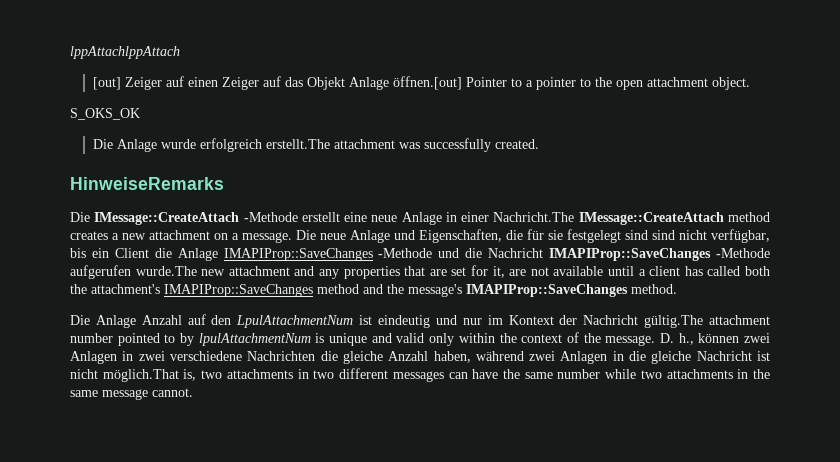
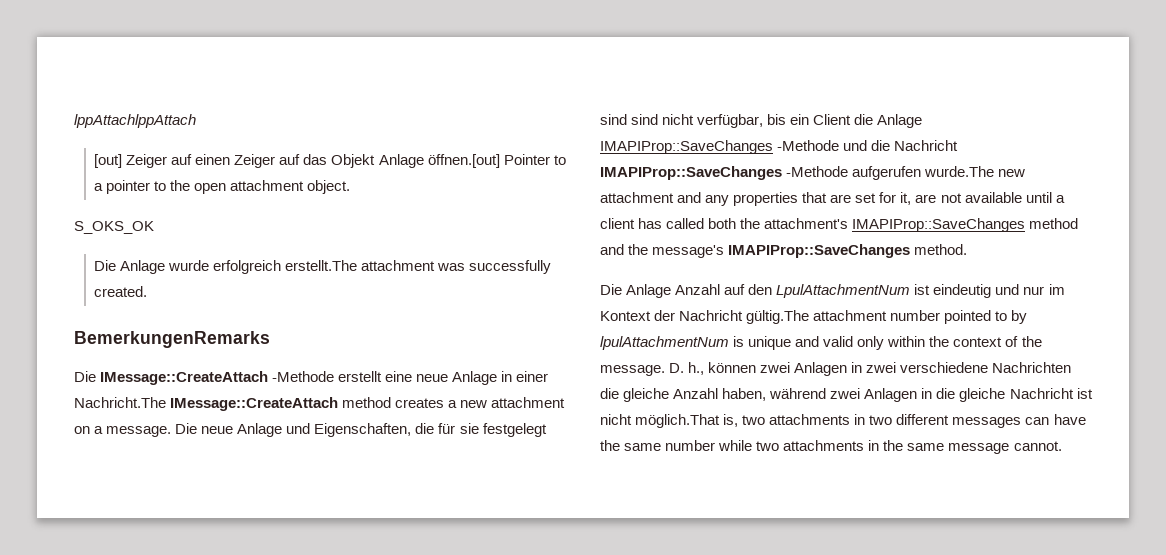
- HinweiseRemarks
+ BemerkungenRemarks

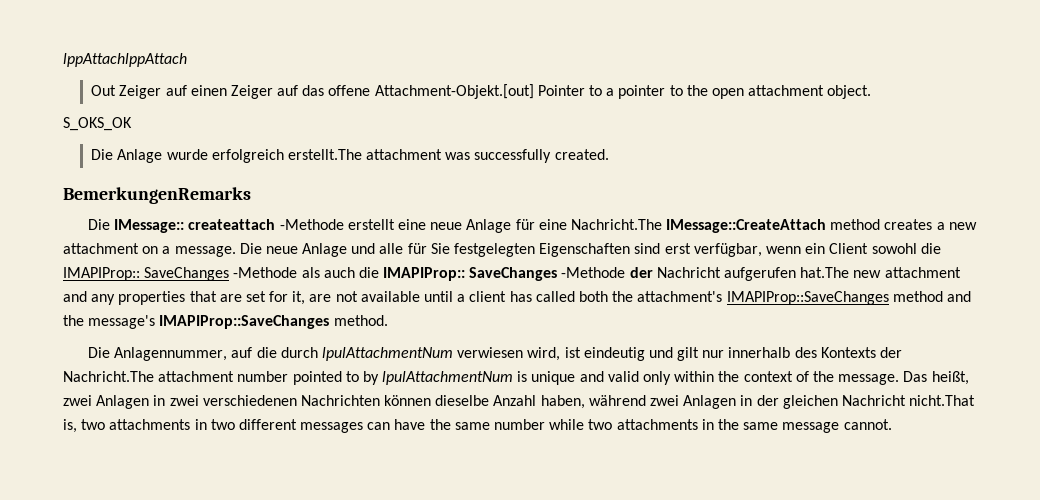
- [out] Zeiger auf einen Zeiger auf das Objekt Anlage öffnen.[out] Pointer to a pointer to the open attachment object.
+ Out Zeiger auf einen Zeiger auf das offene Attachment-Objekt.[out] Pointer to a pointer to the open attachment object.
- Die IMessage::CreateAttach -Methode erstellt eine neue Anlage in einer Nachricht.The IMessage::CreateAttach method creates a new attachment on a message.
+ Die IMessage:: createattach -Methode erstellt eine neue Anlage für eine Nachricht.The IMessage::CreateAttach method creates a new attachment on a message.
- Die neue Anlage und Eigenschaften, die für sie festgelegt sind sind nicht verfügbar, bis ein Client die Anlage IMAPIProp::SaveChanges -Methode und die Nachricht IMAPIProp::SaveChanges -Methode aufgerufen wurde.The new attachment and any properties that are set for it, are not available until a client has called both the attachment's IMAPIProp::SaveChanges method and the message's IMAPIProp::SaveChanges method.
+ Die neue Anlage und alle für Sie festgelegten Eigenschaften sind erst verfügbar, wenn ein Client sowohl die IMAPIProp:: SaveChanges -Methode als auch die IMAPIProp:: SaveChanges -Methode der Nachricht aufgerufen hat.The new attachment and any properties that are set for it, are not available until a client has called both the attachment's IMAPIProp::SaveChanges method and the message's IMAPIProp::SaveChanges method.
- Die Anlage Anzahl auf den LpulAttachmentNum ist eindeutig und nur im Kontext der Nachricht gültig.The attachment number pointed to by lpulAttachmentNum is unique and valid only within the context of the message.
+ Die Anlagennummer, auf die durch lpulAttachmentNum verwiesen wird, ist eindeutig und gilt nur innerhalb des Kontexts der Nachricht.The attachment number pointed to by lpulAttachmentNum is unique and valid only within the context of the message.
- D. h., können zwei Anlagen in zwei verschiedene Nachrichten die gleiche Anzahl haben, während zwei Anlagen in die gleiche Nachricht ist nicht möglich.That is, two attachments in two different messages can have the same number while two attachments in the same message cannot.
+ Das heißt, zwei Anlagen in zwei verschiedenen Nachrichten können dieselbe Anzahl haben, während zwei Anlagen in der gleichen Nachricht nicht.That is, two attachments in two different messages can have the same number while two attachments in the same message cannot.

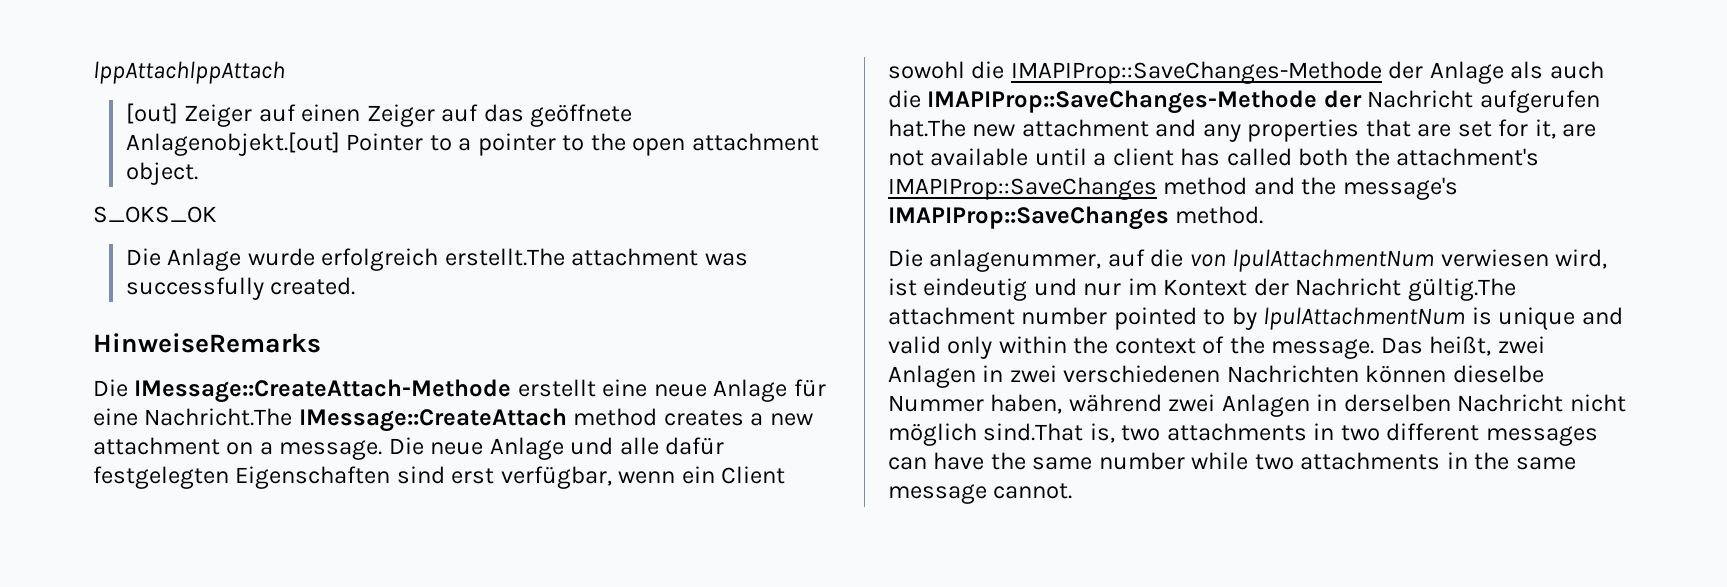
- Out Zeiger auf einen Zeiger auf das offene Attachment-Objekt.[out] Pointer to a pointer to the open attachment object.
+ [out] Zeiger auf einen Zeiger auf das geöffnete Anlagenobjekt.[out] Pointer to a pointer to the open attachment object.
- BemerkungenRemarks
- Die IMessage:: createattach -Methode erstellt eine neue Anlage für eine Nachricht.The IMessage::CreateAttach method creates a new attachment on a message.
+ HinweiseRemarks
+ Die IMessage::CreateAttach-Methode erstellt eine neue Anlage für eine Nachricht.The IMessage::CreateAttach method creates a new attachment on a message.
- Die neue Anlage und alle für Sie festgelegten Eigenschaften sind erst verfügbar, wenn ein Client sowohl die IMAPIProp:: SaveChanges -Methode als auch die IMAPIProp:: SaveChanges -Methode der Nachricht aufgerufen hat.The new attachment and any properties that are set for it, are not available until a client has called both the attachment's IMAPIProp::SaveChanges method and the message's IMAPIProp::SaveChanges method.
+ Die neue Anlage und alle dafür festgelegten Eigenschaften sind erst verfügbar, wenn ein Client sowohl die IMAPIProp::SaveChanges-Methode der Anlage als auch die IMAPIProp::SaveChanges-Methode der Nachricht aufgerufen hat.The new attachment and any properties that are set for it, are not available until a client has called both the attachment's IMAPIProp::SaveChanges method and the message's IMAPIProp::SaveChanges method.
- Die Anlagennummer, auf die durch lpulAttachmentNum verwiesen wird, ist eindeutig und gilt nur innerhalb des Kontexts der Nachricht.The attachment number pointed to by lpulAttachmentNum is unique and valid only within the context of the message.
+ Die anlagenummer, auf die von lpulAttachmentNum verwiesen wird, ist eindeutig und nur im Kontext der Nachricht gültig.The attachment number pointed to by lpulAttachmentNum is unique and valid only within the context of the message.
- Das heißt, zwei Anlagen in zwei verschiedenen Nachrichten können dieselbe Anzahl haben, während zwei Anlagen in der gleichen Nachricht nicht.That is, two attachments in two different messages can have the same number while two attachments in the same message cannot.
+ Das heißt, zwei Anlagen in zwei verschiedenen Nachrichten können dieselbe Nummer haben, während zwei Anlagen in derselben Nachricht nicht möglich sind.That is, two attachments in two different messages can have the same number while two attachments in the same message cannot.

